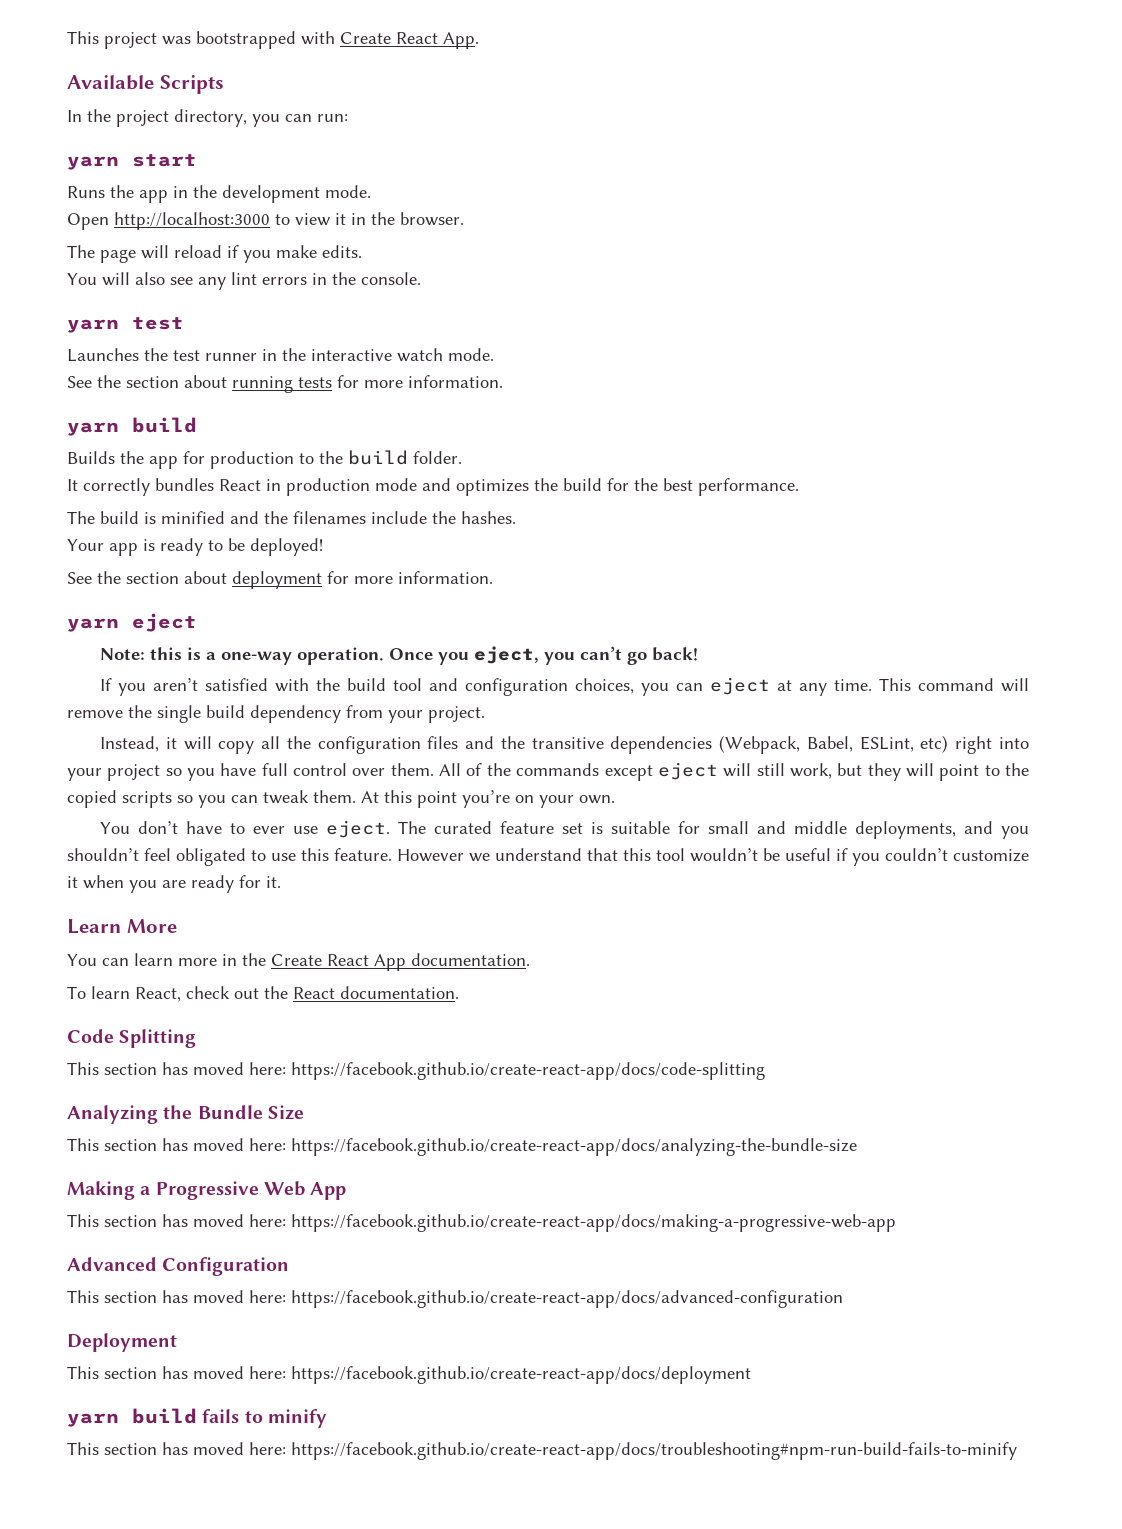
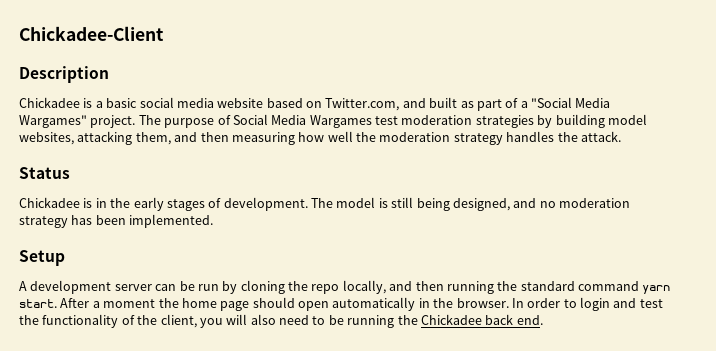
- This project was bootstrapped with Create React App.
- Available Scripts
- In the project directory, you can run:
- yarn start
- Runs the app in the development mode.
- Open http://localhost:3000 to view it in the browser.
- The page will reload if you make edits.
- You will also see any lint errors in the console.
- yarn test
- Launches the test runner in the interactive watch mode.
- See the section about running tests for more information.
- yarn build
- Builds the app for production to the build folder.
- It correctly bundles React in production mode and optimizes the build for the best performance.
- The build is minified and the filenames include the hashes.
- Your app is ready to be deployed!
- See the section about deployment for more information.
- yarn eject
- Note: this is a one-way operation. Once you eject, you can’t go back!
- If you aren’t satisfied with the build tool and configuration choices, you can eject at any time. This command will remove the single build dependency from your project.
- Instead, it will copy all the configuration files and the transitive dependencies (Webpack, Babel, ESLint, etc) right into your project so you have full control over them. All of the commands except eject will still work, but they will point to the copied scripts so you can tweak them. At this point you’re on your own.
- You don’t have to ever use eject. The curated feature set is suitable for small and middle deployments, and you shouldn’t feel obligated to use this feature. However we understand that this tool wouldn’t be useful if you couldn’t customize it when you are ready for it.
- Learn More
- You can learn more in the Create React App documentation.
- To learn React, check out the React documentation.
- Code Splitting
- This section has moved here: https://facebook.github.io/create-react-app/docs/code-splitting
- Analyzing the Bundle Size
- This section has moved here: https://facebook.github.io/create-react-app/docs/analyzing-the-bundle-size
- Making a Progressive Web App
- This section has moved here: https://facebook.github.io/create-react-app/docs/making-a-progressive-web-app
- Advanced Configuration
- This section has moved here: https://facebook.github.io/create-react-app/docs/advanced-configuration
- Deployment
- This section has moved here: https://facebook.github.io/create-react-app/docs/deployment
- yarn build fails to minify
- This section has moved here: https://facebook.github.io/create-react-app/docs/troubleshooting#npm-run-build-fails-to-minify
+ Chickadee-Client
+ Description
+ Chickadee is a basic social media website based on Twitter.com, and built as part of a "Social Media Wargames" project. The purpose of Social Media Wargames test moderation strategies by building model websites, attacking them, and then measuring how well the moderation strategy handles the attack.
+ Status
+ Chickadee is in the early stages of development. The model is still being designed, and no moderation strategy has been implemented.
+ Setup
+ A development server can be run by cloning the repo locally, and then running the standard command yarn start. After a moment the home page should open automatically in the browser. In order to login and test the functionality of the client, you will also need to be running the Chickadee back end.

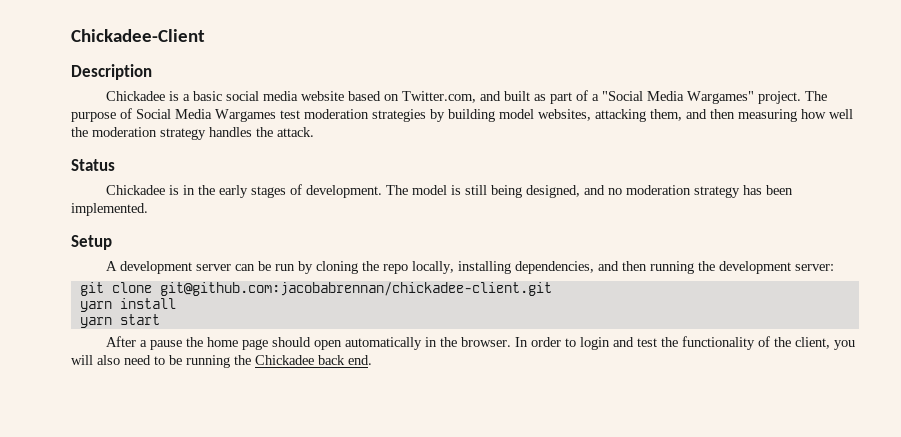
- A development server can be run by cloning the repo locally, and then running the standard command yarn start. After a moment the home page should open automatically in the browser.
+ A development server can be run by cloning the repo locally, installing dependencies, and then running the development server:
+ git clone git@github.com:jacobabrennan/chickadee-client.git
+ yarn install
+ yarn start
+ After a pause the home page should open automatically in the browser.

